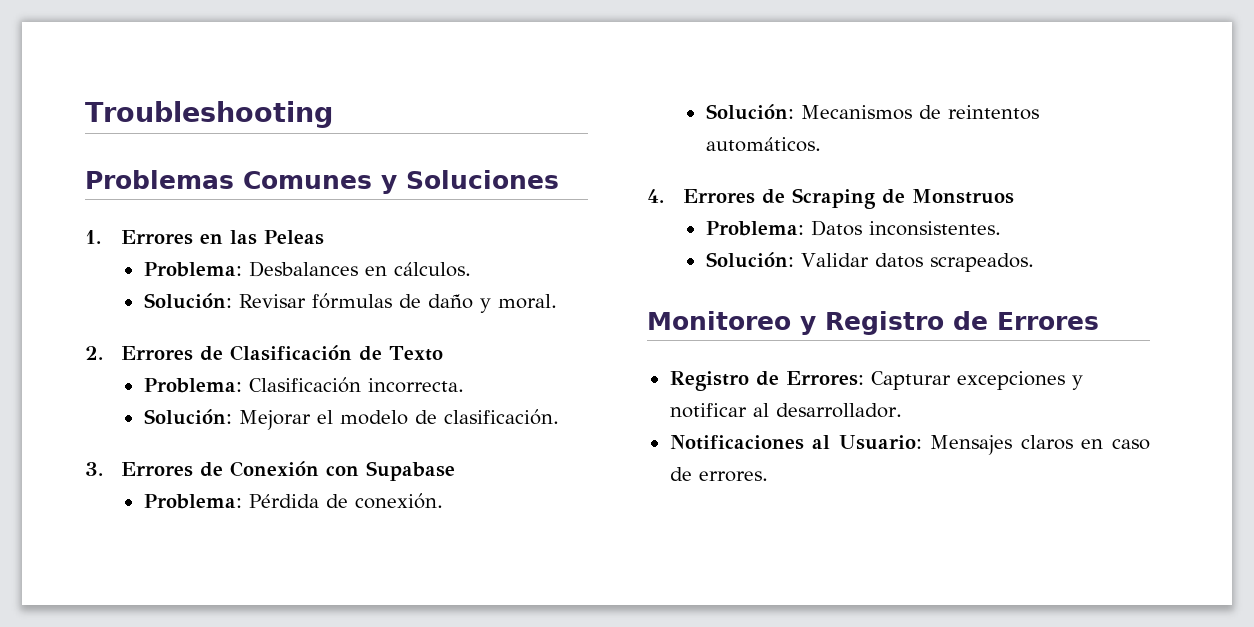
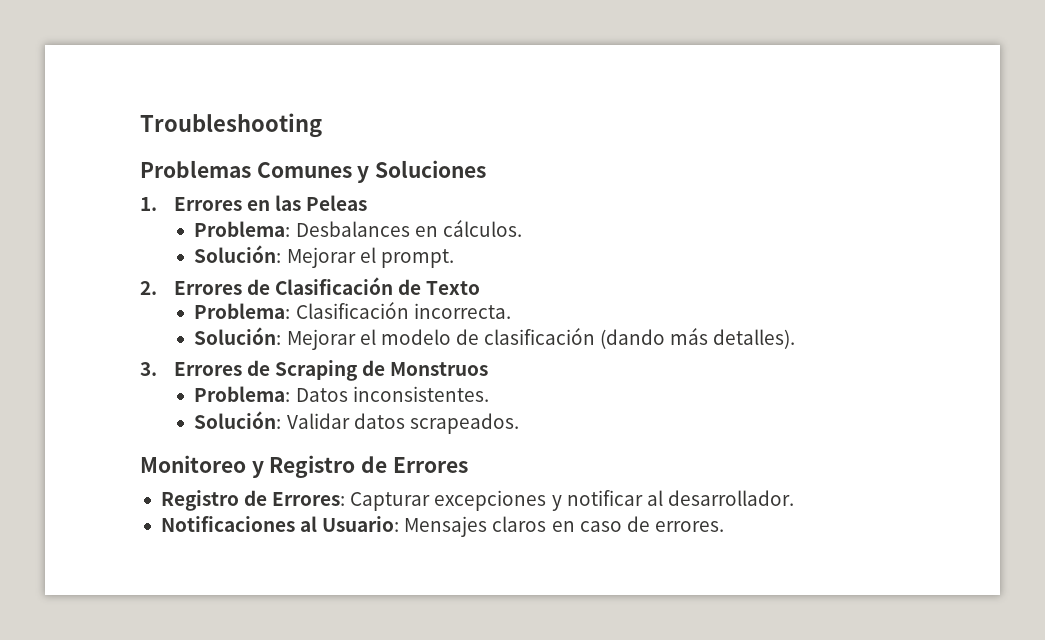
- Solución: Revisar fórmulas de daño y moral.
+ Solución: Mejorar el prompt.
- Solución: Mejorar el modelo de clasificación.
- 3. Errores de Conexión con Supabase
- Problema: Pérdida de conexión.
- Solución: Mecanismos de reintentos automáticos.
- 4. Errores de Scraping de Monstruos
+ Solución: Mejorar el modelo de clasificación (dando más detalles).
+ 3. Errores de Scraping de Monstruos

